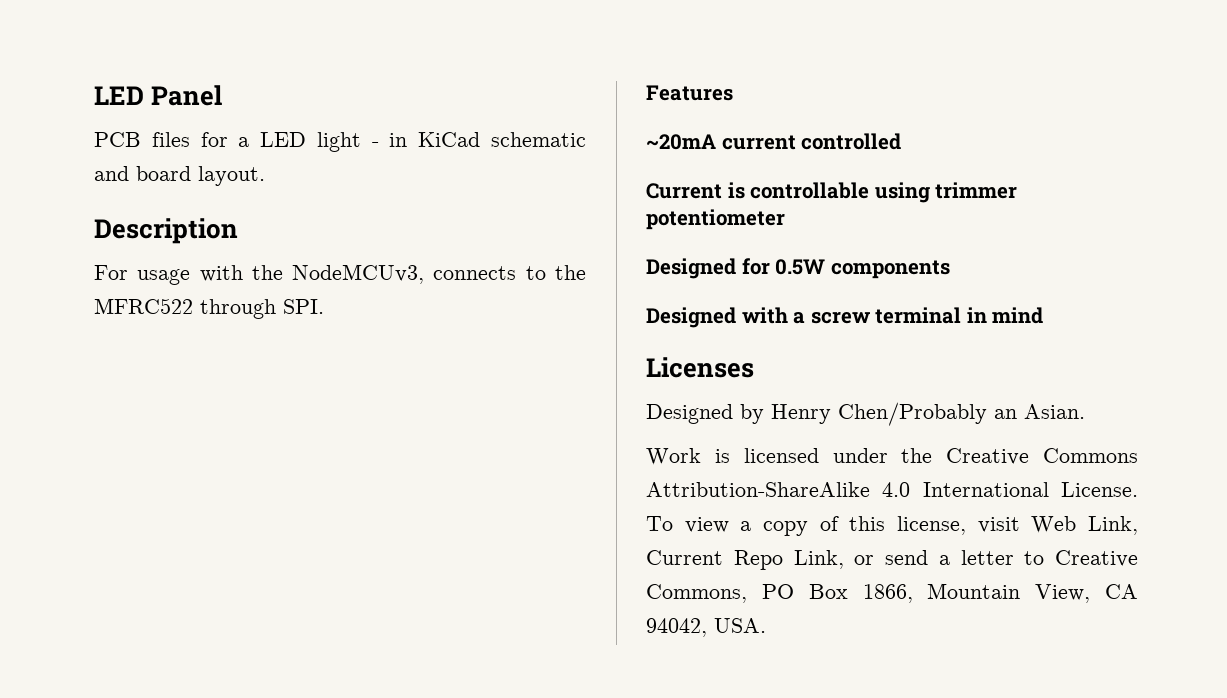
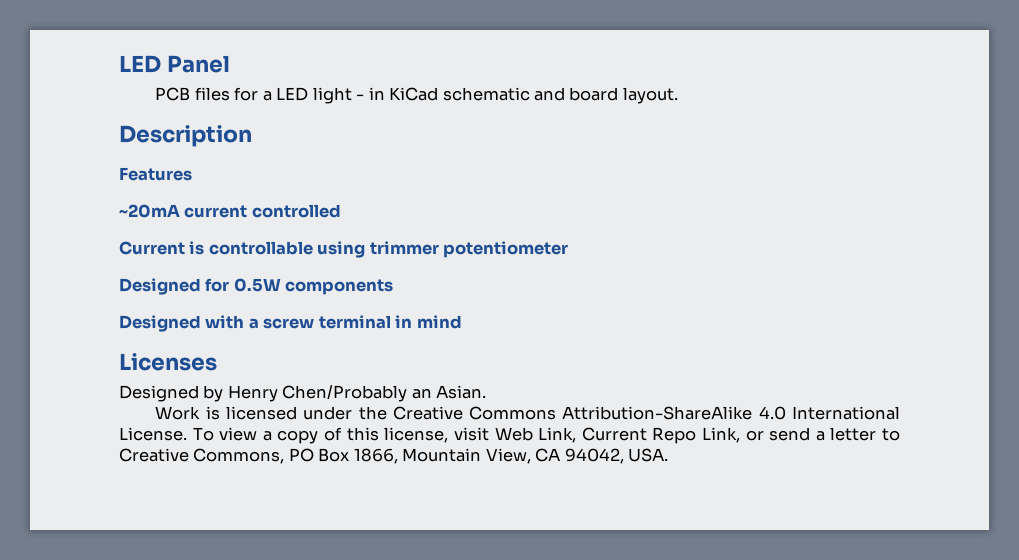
- For usage with the NodeMCUv3, connects to the MFRC522 through SPI.

